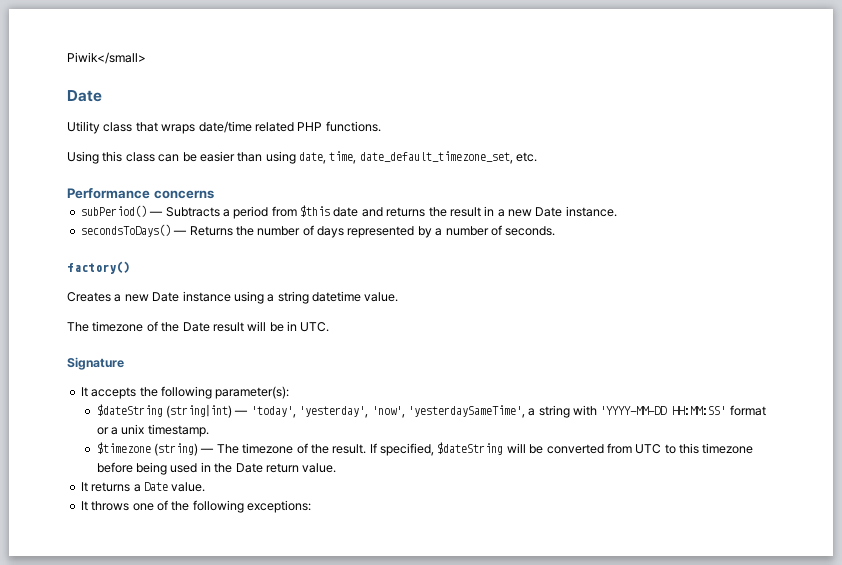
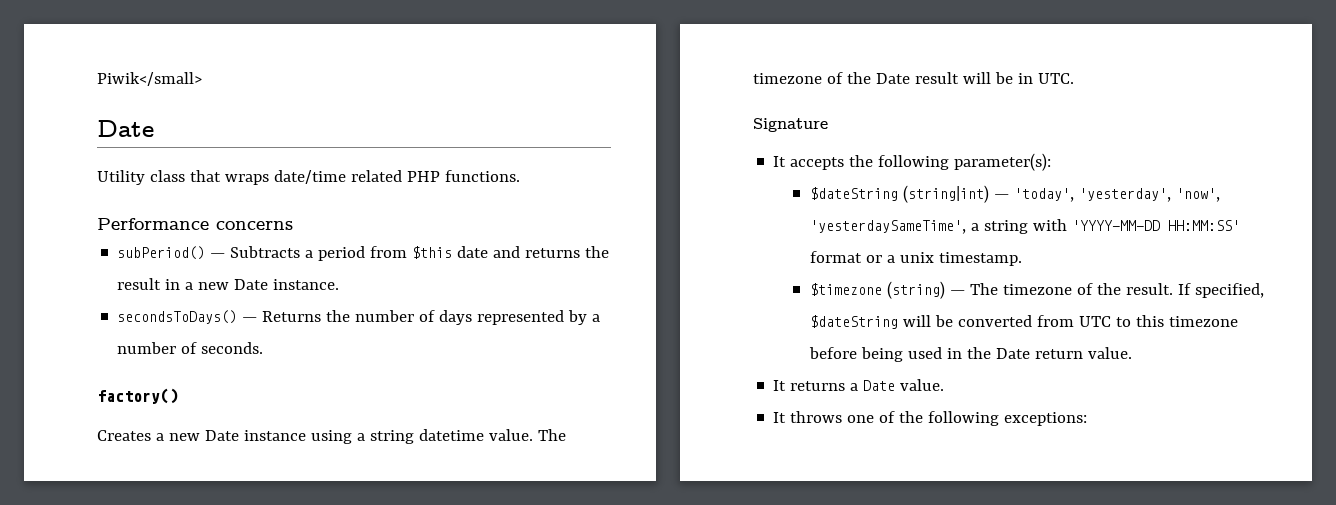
- Using this class can be easier than using date, time, date_default_timezone_set, etc.
- Creates a new Date instance using a string datetime value.
- The timezone of the Date result will be in UTC.
+ Creates a new Date instance using a string datetime value. The timezone of the Date result will be in UTC.

